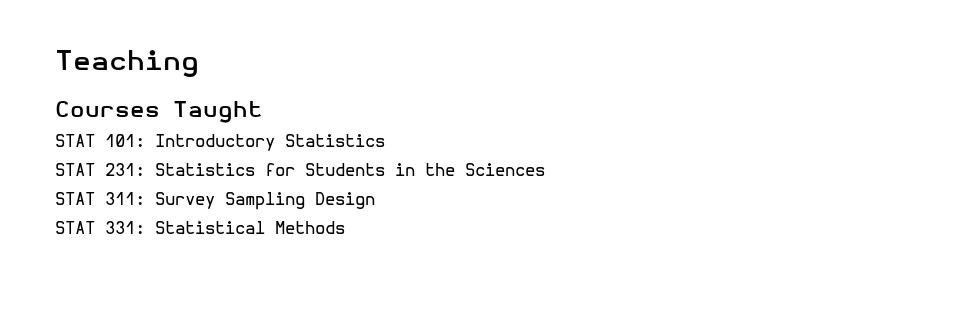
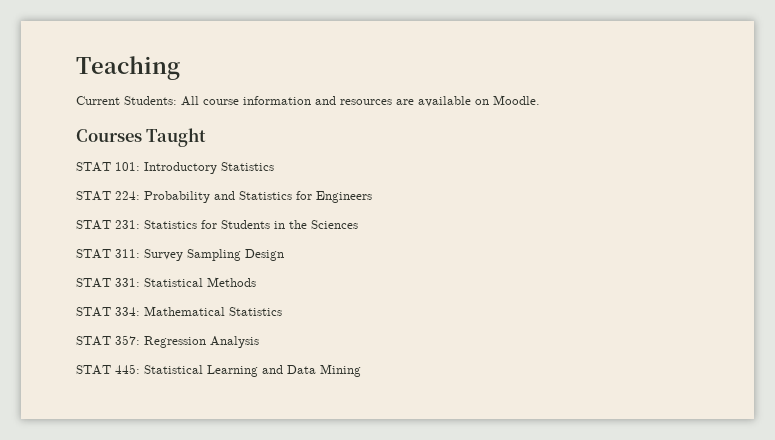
+ Current Students: All course information and resources are available on Moodle.
+ STAT 224: Probability and Statistics for Engineers
+ STAT 334: Mathematical Statistics
+ STAT 357: Regression Analysis
+ STAT 445: Statistical Learning and Data Mining

